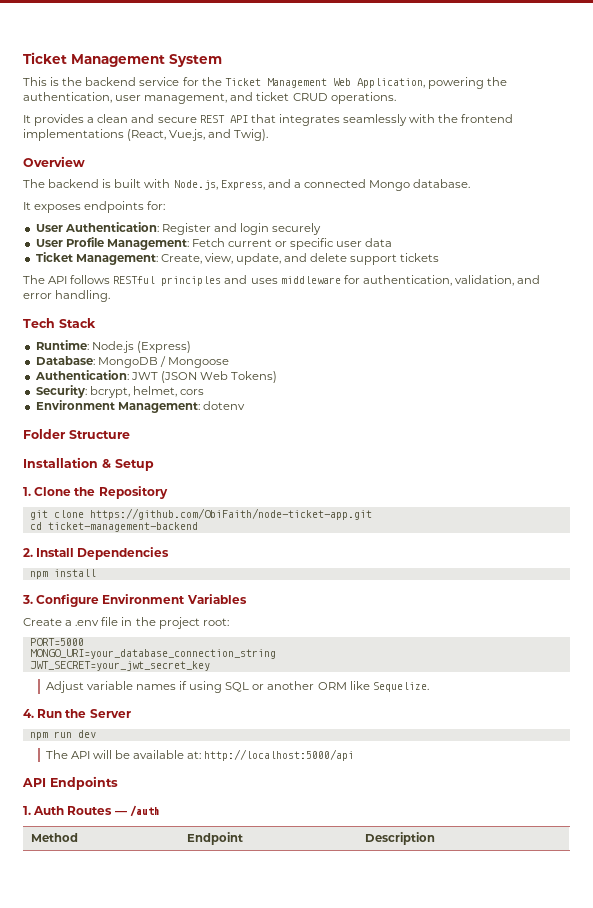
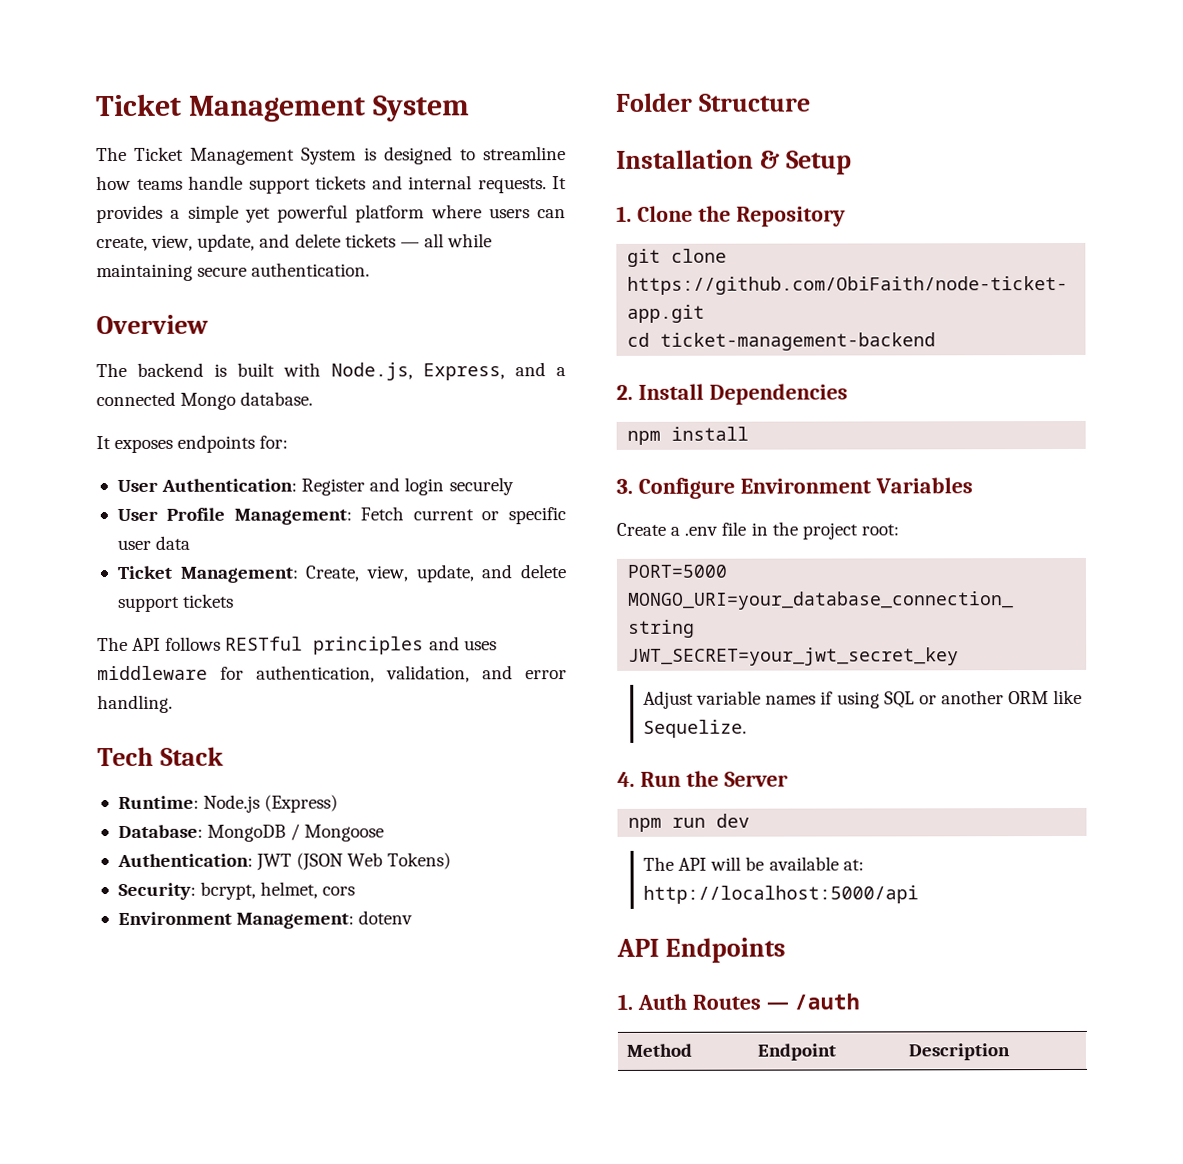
- This is the backend service for the Ticket Management Web Application, powering the authentication, user management, and ticket CRUD operations.
- It provides a clean and secure REST API that integrates seamlessly with the frontend implementations (React, Vue.js, and Twig).
+ The Ticket Management System is designed to streamline how teams handle support tickets and internal requests. It provides a simple yet powerful platform where users can create, view, update, and delete tickets — all while maintaining secure authentication.

